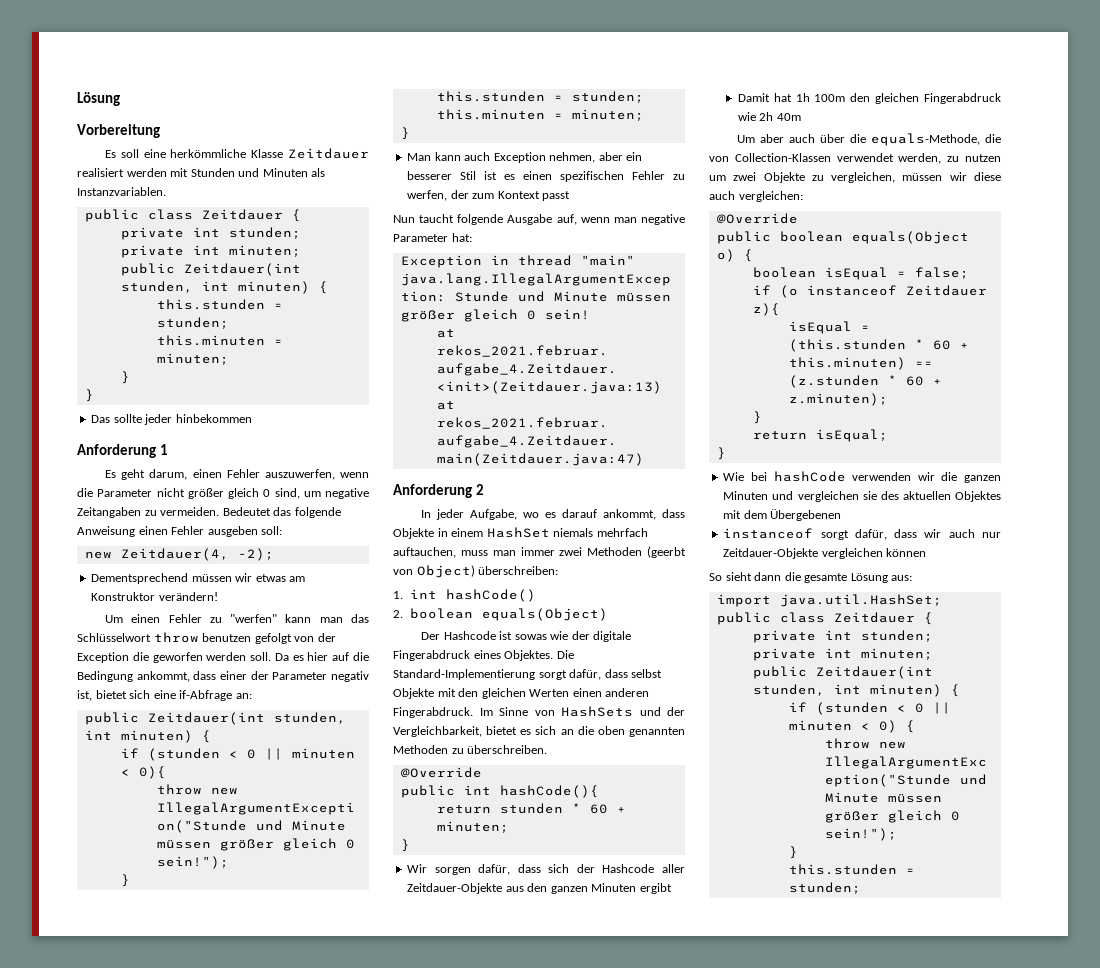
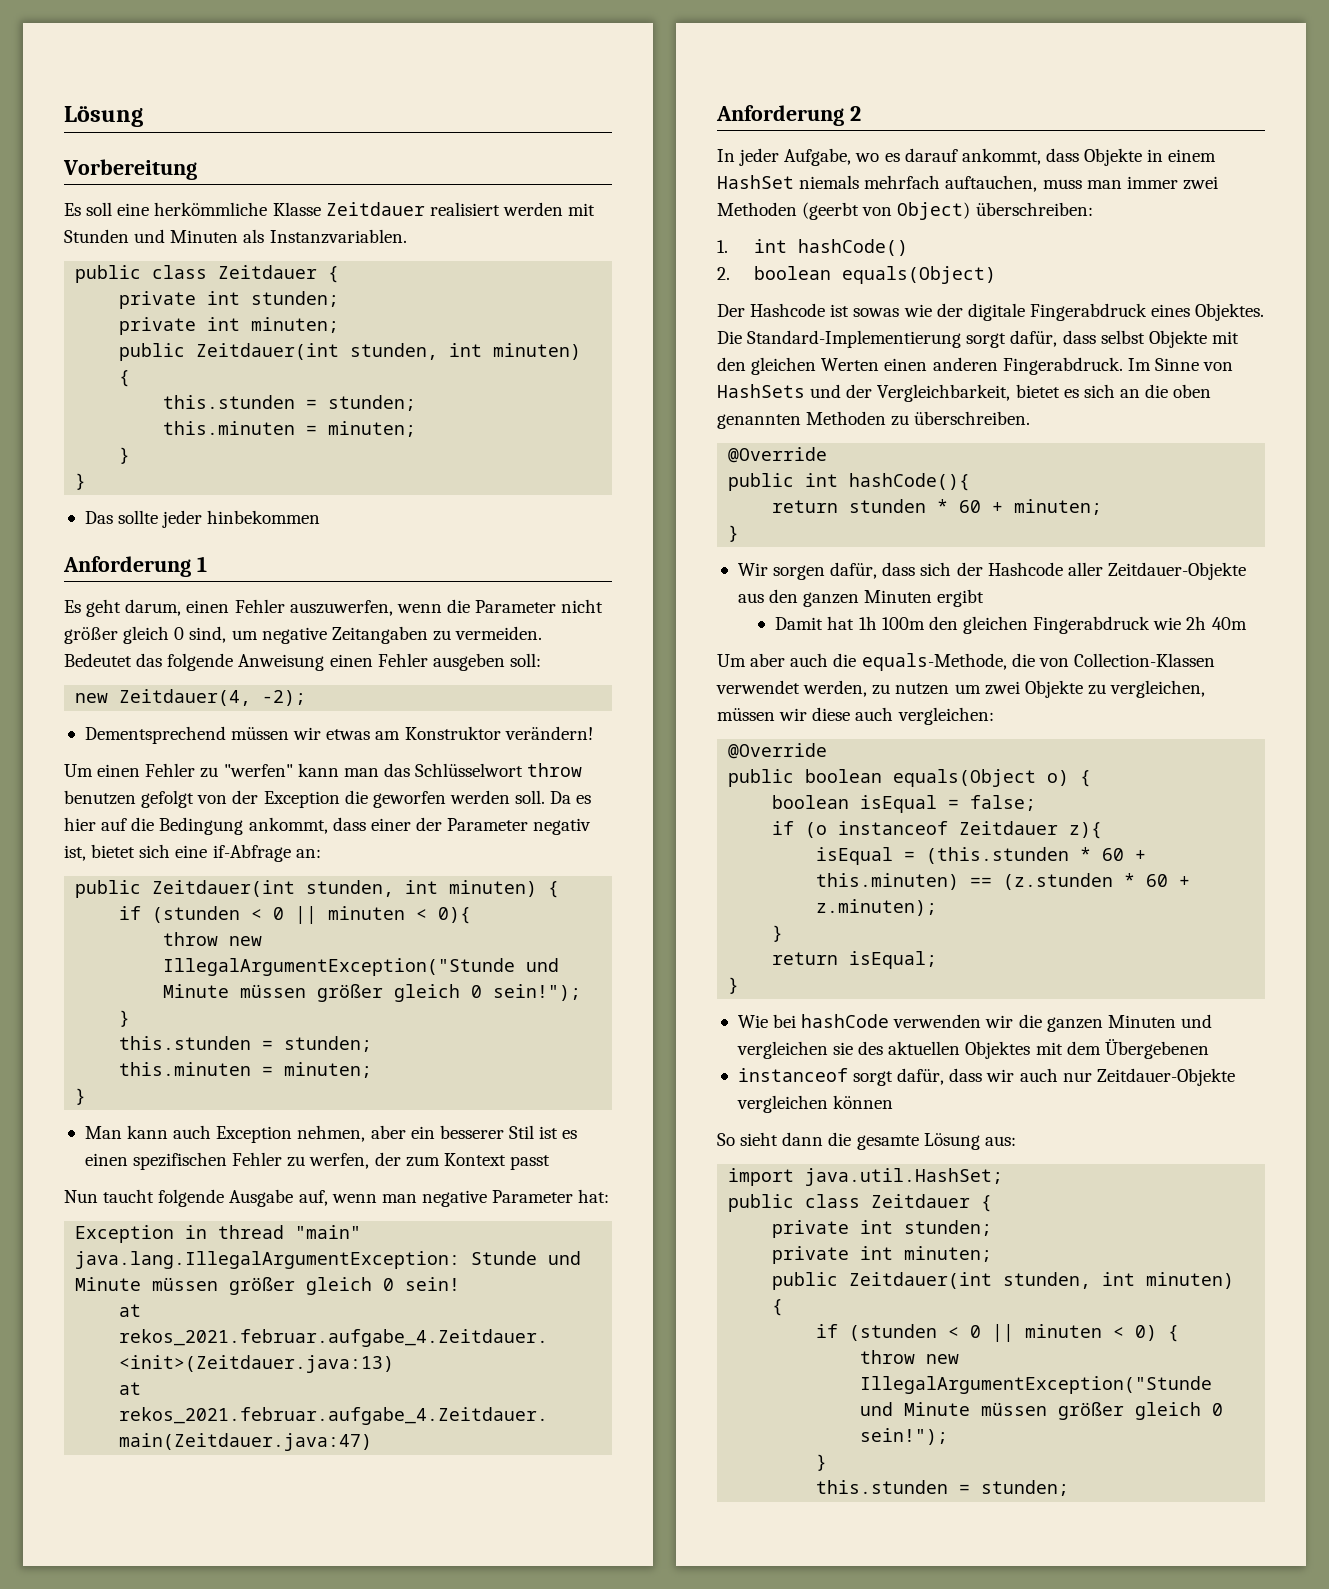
- Um aber auch über die equals-Methode, die von Collection-Klassen verwendet werden, zu nutzen um zwei Objekte zu vergleichen, müssen wir diese auch vergleichen:
+ Um aber auch die equals-Methode, die von Collection-Klassen verwendet werden, zu nutzen um zwei Objekte zu vergleichen, müssen wir diese auch vergleichen:

